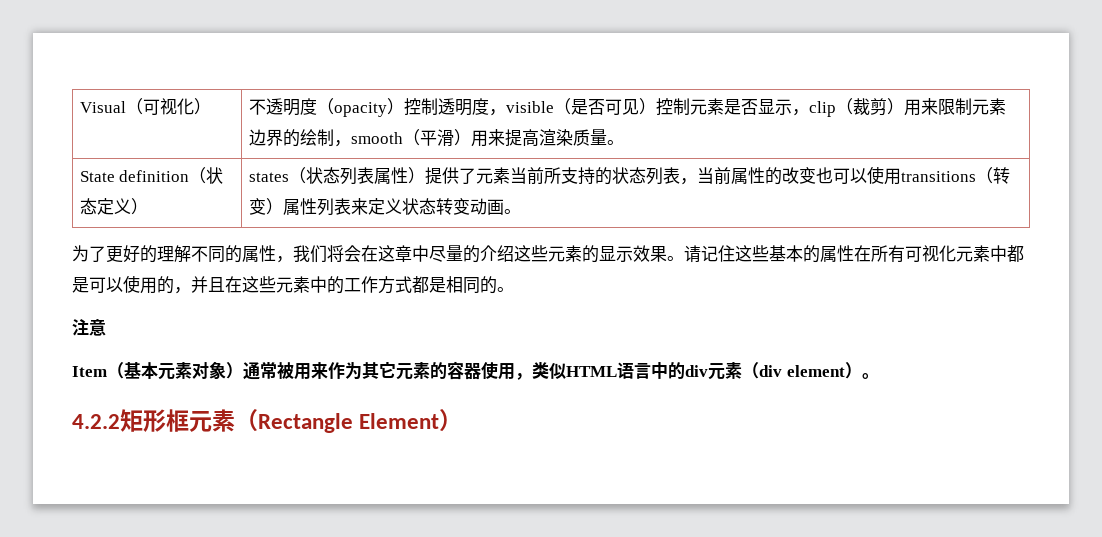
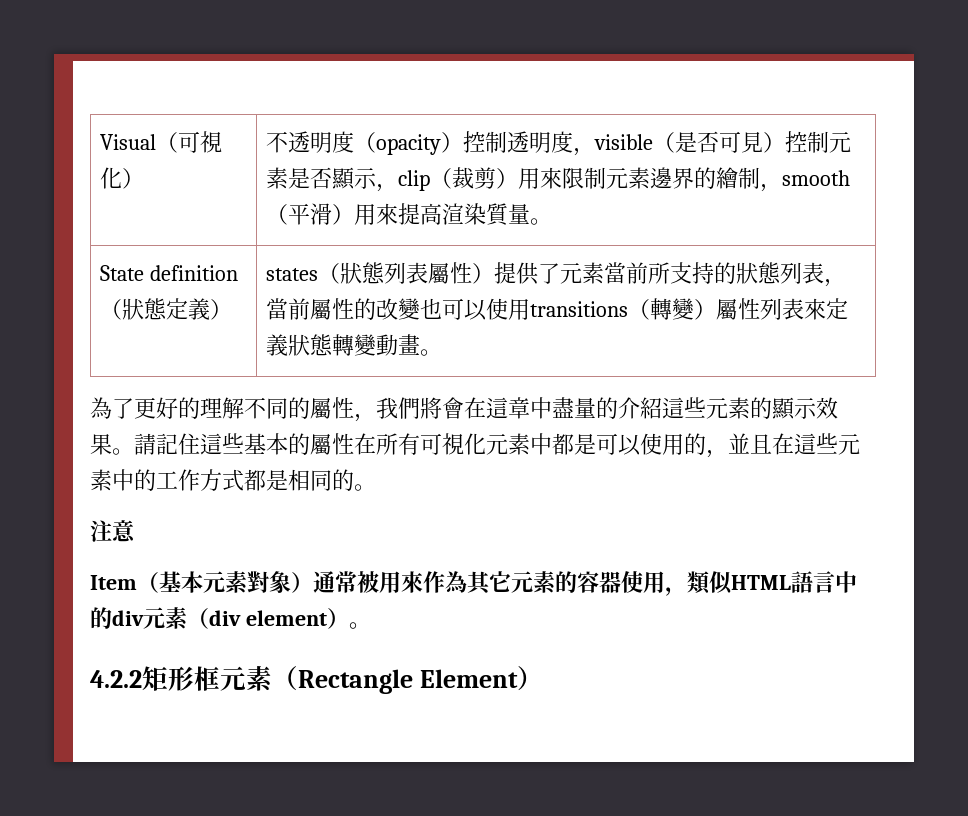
- Visual（可视化） | 不透明度（opacity）控制透明度，visible（是否可见）控制元素是否显示，clip（裁剪）用来限制元素边界的绘制，smooth（平滑）用来提高渲染质量。
+ Visual（可視化） | 不透明度（opacity）控制透明度，visible（是否可見）控制元素是否顯示，clip（裁剪）用來限制元素邊界的繪制，smooth（平滑）用來提高渲染質量。
- State definition（状态定义） | states（状态列表属性）提供了元素当前所支持的状态列表，当前属性的改变也可以使用transitions（转变）属性列表来定义状态转变动画。
- 为了更好的理解不同的属性，我们将会在这章中尽量的介绍这些元素的显示效果。
+ State definition（狀態定義） | states（狀態列表屬性）提供了元素當前所支持的狀態列表，當前屬性的改變也可以使用transitions（轉變）屬性列表來定義狀態轉變動畫。
+ 為了更好的理解不同的屬性，我們將會在這章中盡量的介紹這些元素的顯示效果。
- 请记住这些基本的属性在所有可视化元素中都是可以使用的，并且在这些元素中的工作方式都是相同的。
+ 請記住這些基本的屬性在所有可視化元素中都是可以使用的，並且在這些元素中的工作方式都是相同的。
- Item（基本元素对象）通常被用来作为其它元素的容器使用，类似HTML语言中的div元素（div element）。
+ Item（基本元素對象）通常被用來作為其它元素的容器使用，類似HTML語言中的div元素（div element）。

